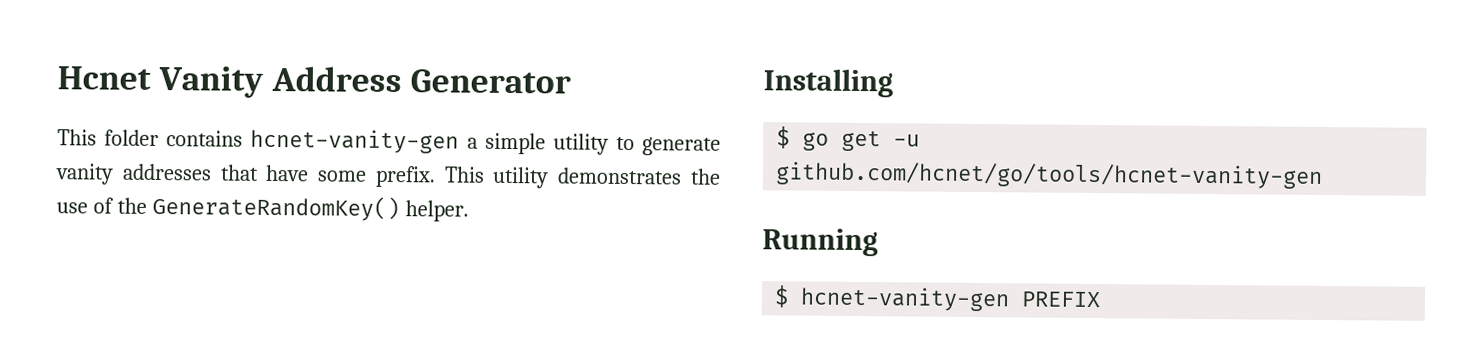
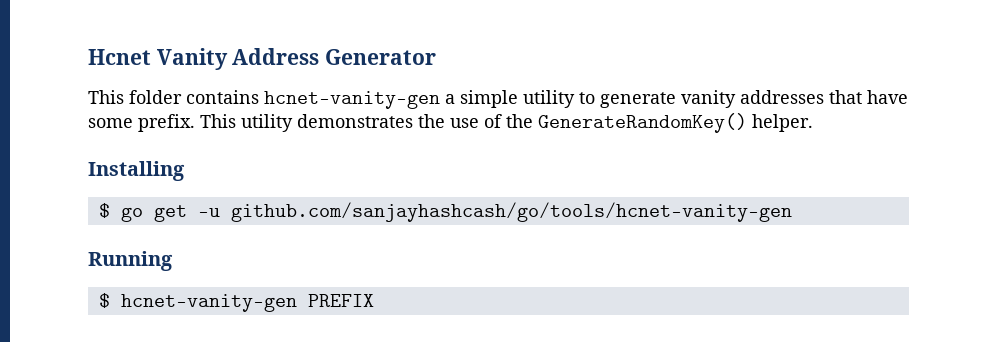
- $ go get -u github.com/hcnet/go/tools/hcnet-vanity-gen
+ $ go get -u github.com/sanjayhashcash/go/tools/hcnet-vanity-gen

